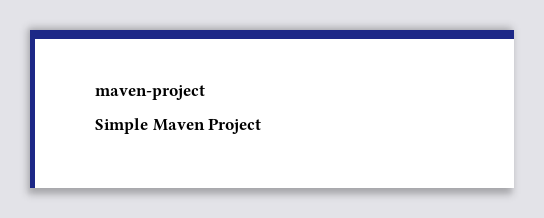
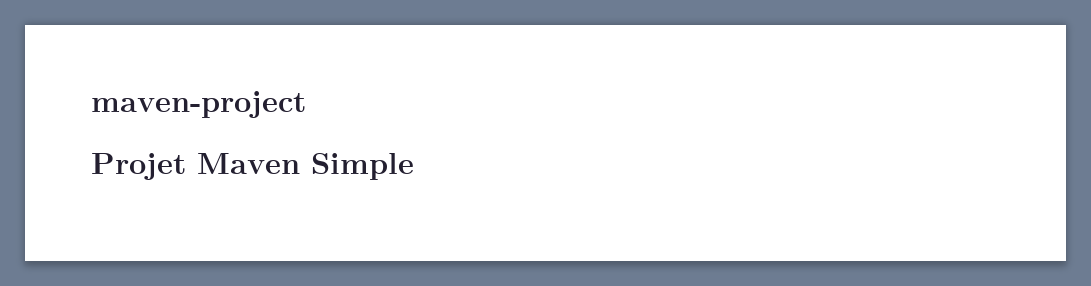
- Simple Maven Project
+ Projet Maven Simple

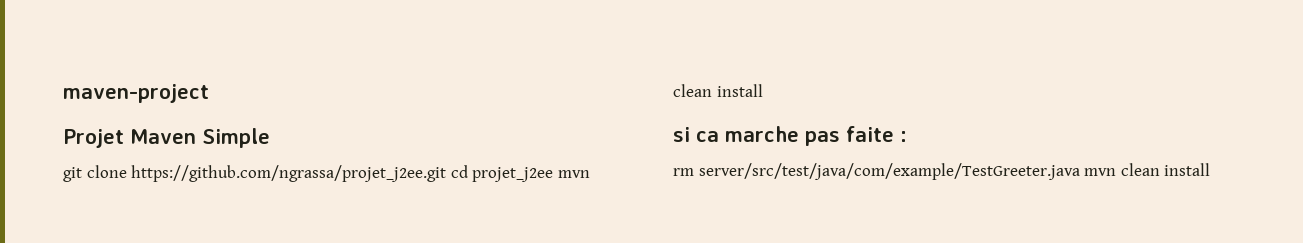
+ git clone https://github.com/ngrassa/projet_j2ee.git cd projet_j2ee mvn clean install
+ si ca marche pas faite :
+ rm server/src/test/java/com/example/TestGreeter.java mvn clean install

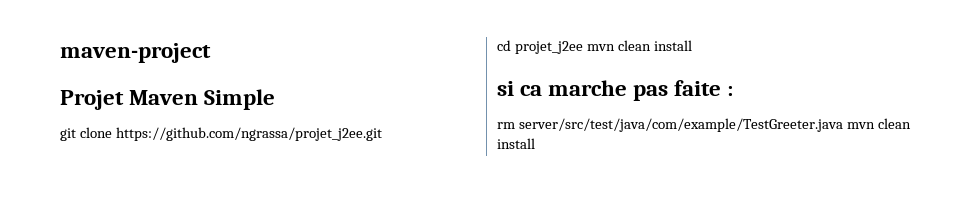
- git clone https://github.com/ngrassa/projet_j2ee.git cd projet_j2ee mvn clean install
+ git clone https://github.com/ngrassa/projet_j2ee.git
+ cd projet_j2ee mvn clean install

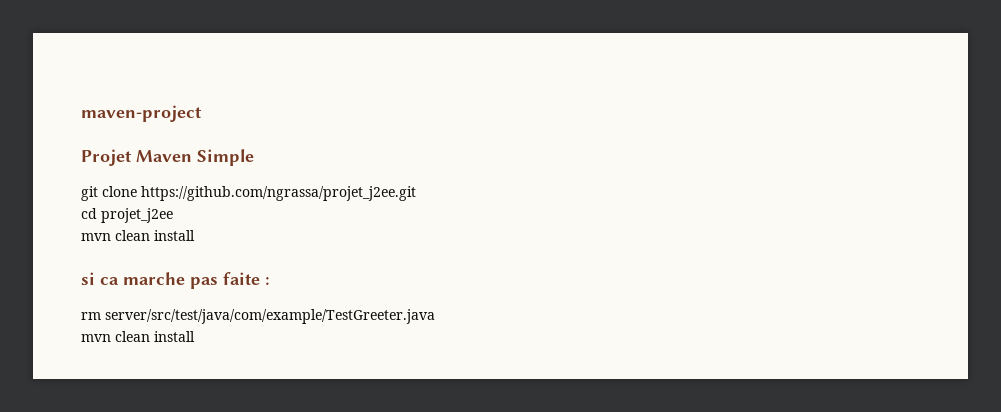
- cd projet_j2ee mvn clean install
+ cd projet_j2ee
+ mvn clean install
- rm server/src/test/java/com/example/TestGreeter.java mvn clean install
+ rm server/src/test/java/com/example/TestGreeter.java
+ mvn clean install

